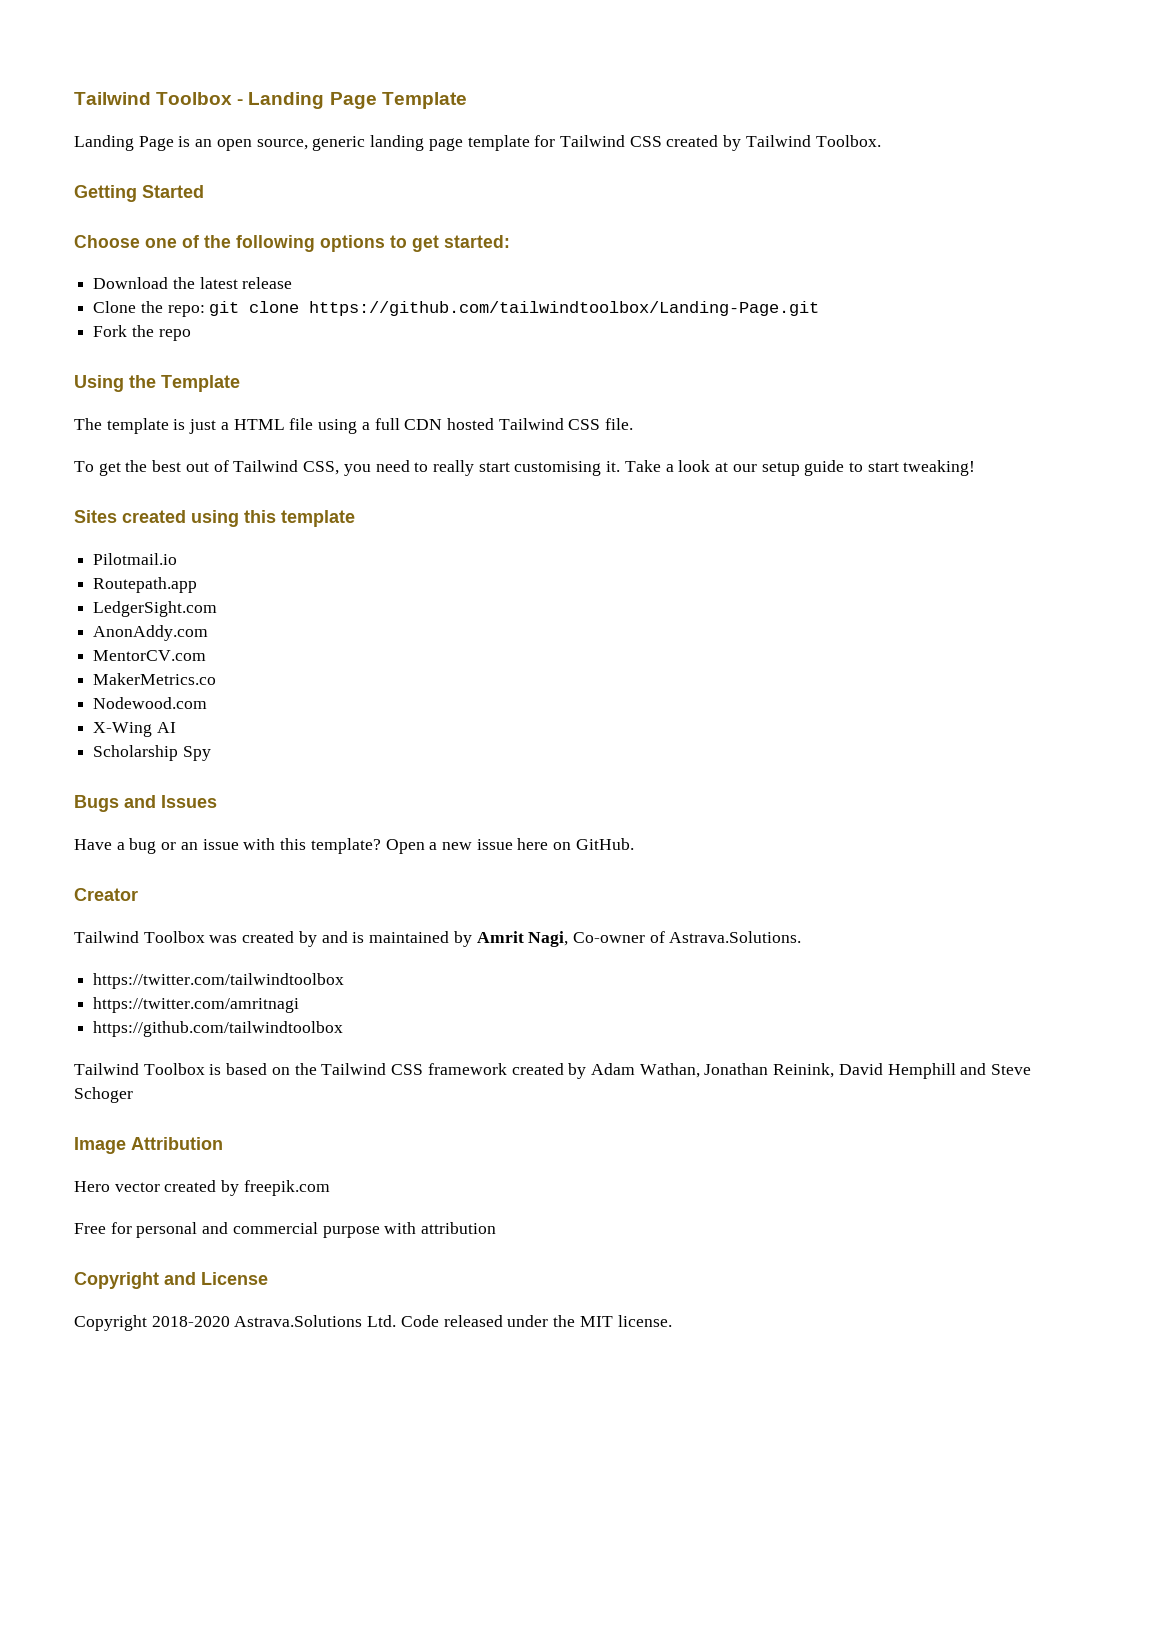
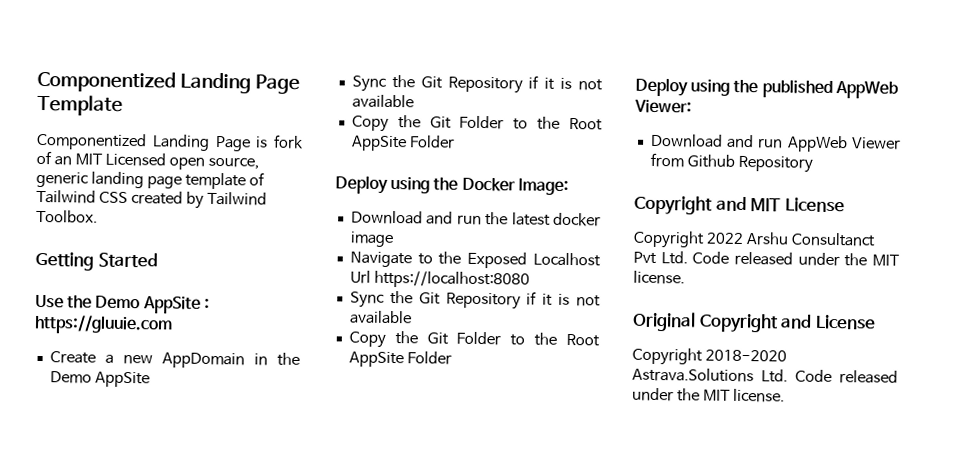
- Tailwind Toolbox - Landing Page Template
+ Componentized Landing Page Template
- Landing Page is an open source, generic landing page template for Tailwind CSS created by Tailwind Toolbox.
+ Componentized Landing Page is fork of an MIT Licensed open source, generic landing page template of Tailwind CSS created by Tailwind Toolbox.
- Choose one of the following options to get started:
- Download the latest release
- Clone the repo: git clone https://github.com/tailwindtoolbox/Landing-Page.git
- Fork the repo
- Using the Template
- The template is just a HTML file using a full CDN hosted Tailwind CSS file.
- To get the best out of Tailwind CSS, you need to really start customising it. Take a look at our setup guide to start tweaking!
- Sites created using this template
- Pilotmail.io
- Routepath.app
- LedgerSight.com
- AnonAddy.com
- MentorCV.com
- MakerMetrics.co
- Nodewood.com
- X-Wing AI
- Scholarship Spy
- Bugs and Issues
- Have a bug or an issue with this template? Open a new issue here on GitHub.
- Creator
- Tailwind Toolbox was created by and is maintained by Amrit Nagi, Co-owner of Astrava.Solutions.
- https://twitter.com/tailwindtoolbox
- https://twitter.com/amritnagi
- https://github.com/tailwindtoolbox
- Tailwind Toolbox is based on the Tailwind CSS framework created by Adam Wathan, Jonathan Reinink, David Hemphill and Steve Schoger
- Image Attribution
- Hero vector created by freepik.com
- Free for personal and commercial purpose with attribution
- Copyright and License
+ Use the Demo AppSite : https://gluuie.com
+ Create a new AppDomain in the Demo AppSite
+ Sync the Git Repository if it is not available
+ Copy the Git Folder to the Root AppSite Folder
+ Deploy using the Docker Image:
+ Download and run the latest docker image
+ Navigate to the Exposed Localhost Url https://localhost:8080
+ Sync the Git Repository if it is not available
+ Copy the Git Folder to the Root AppSite Folder
+ Deploy using the published AppWeb Viewer:
+ Download and run AppWeb Viewer from Github Repository
+ Copyright and MIT License
+ Copyright 2022 Arshu Consultanct Pvt Ltd. Code released under the MIT license.
+ Original Copyright and License

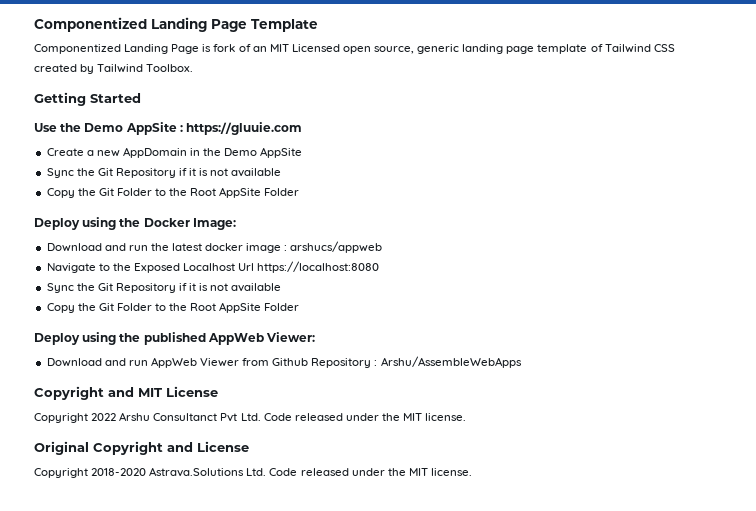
- Download and run the latest docker image
+ Download and run the latest docker image : arshucs/appweb
- Download and run AppWeb Viewer from Github Repository
+ Download and run AppWeb Viewer from Github Repository : Arshu/AssembleWebApps

